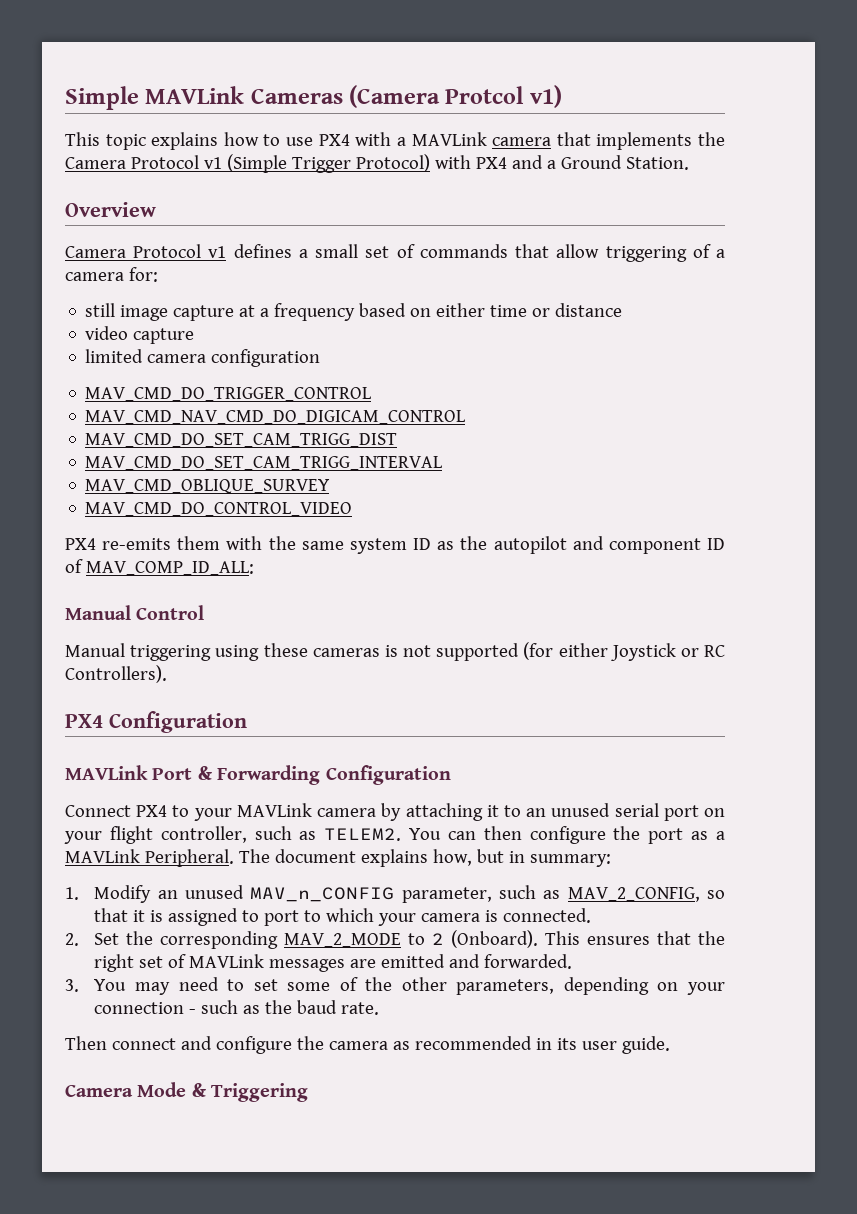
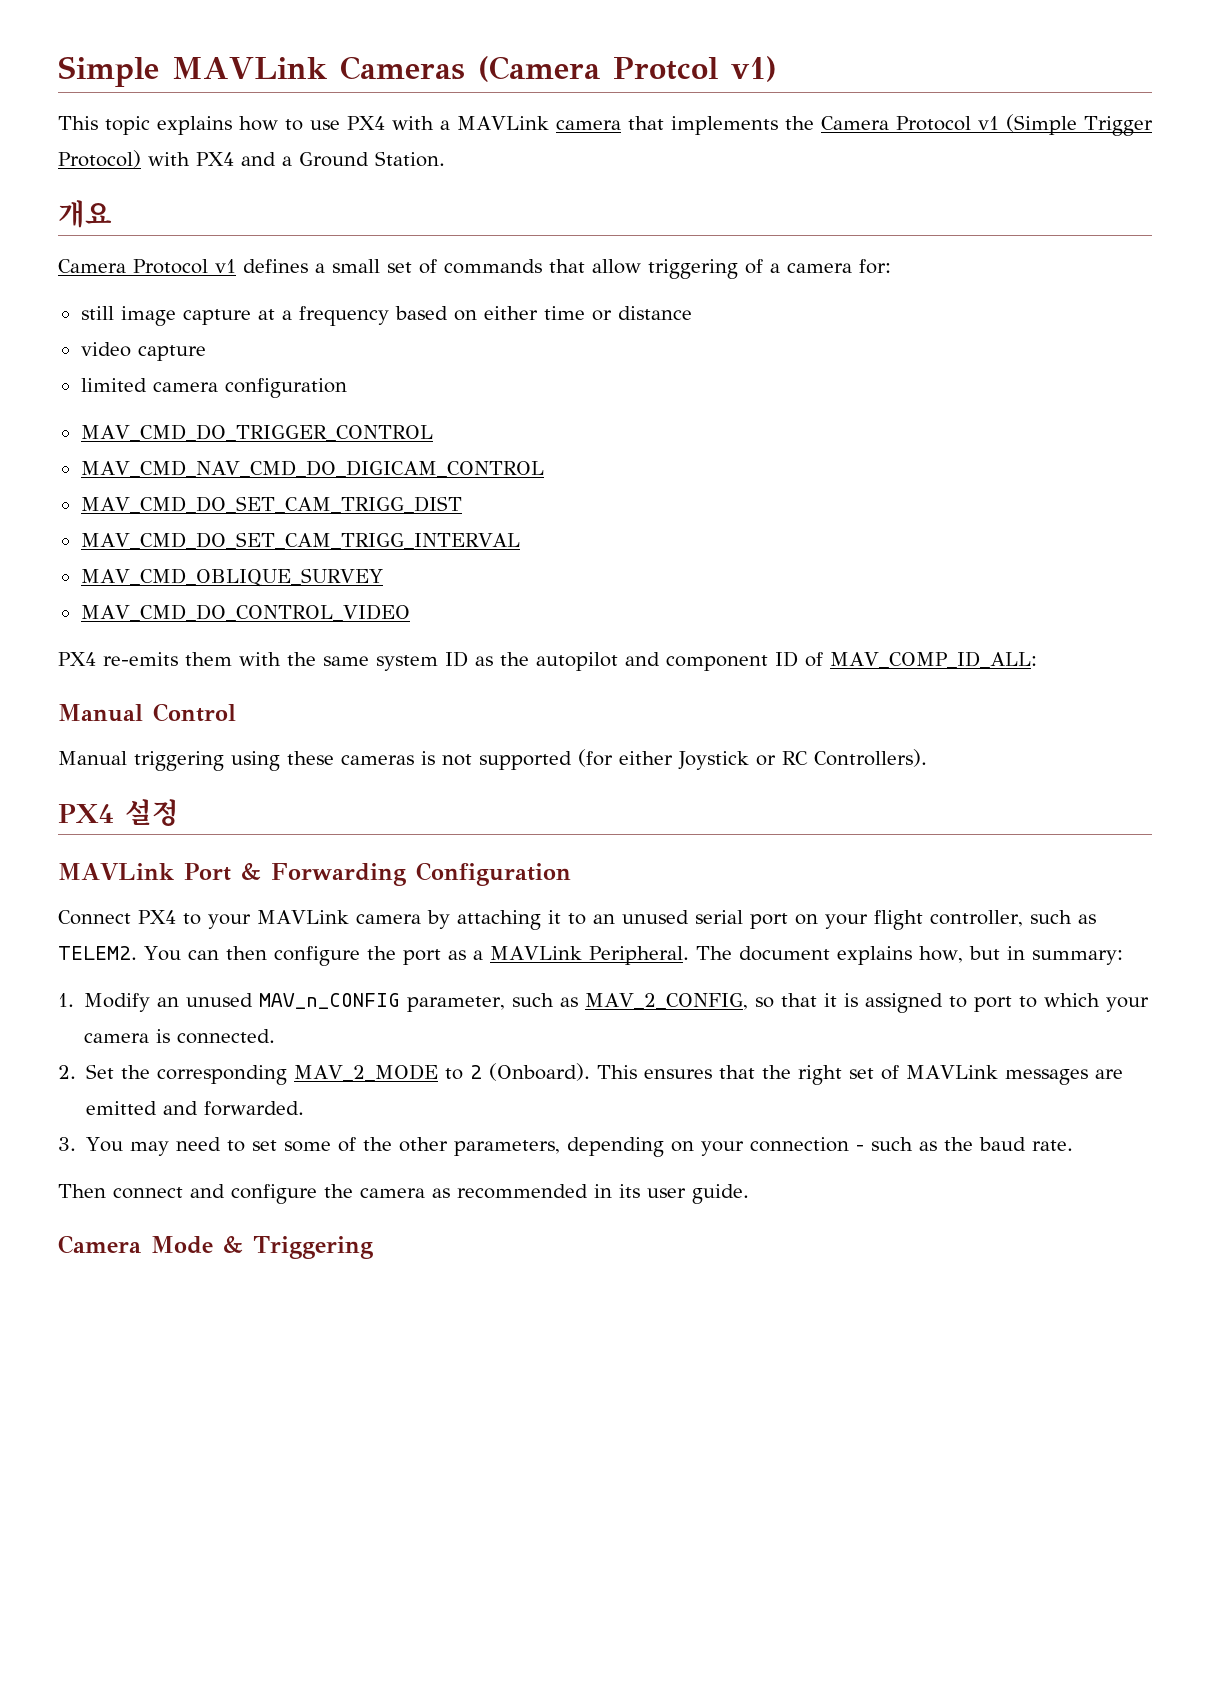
- Overview
+ 개요
- PX4 Configuration
+ PX4 설정

